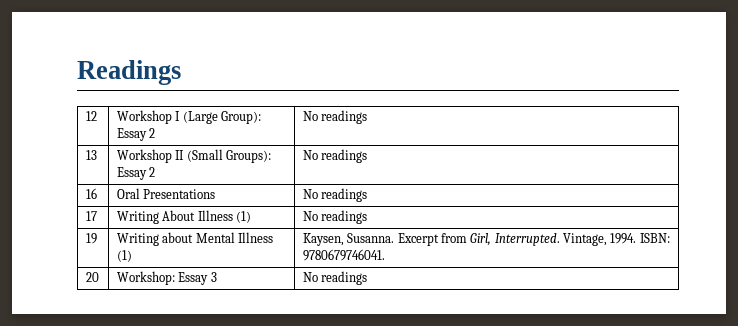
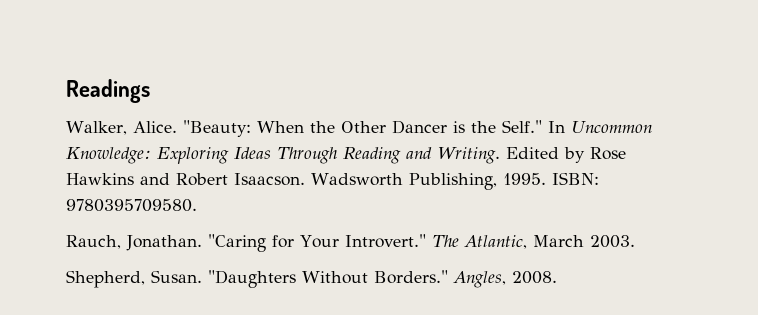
- 12 | Workshop I (Large Group): Essay 2 | No readings
- 13 | Workshop II (Small Groups): Essay 2 | No readings
- 16 | Oral Presentations | No readings
- 17 | Writing About Illness (1) | No readings
- 19 | Writing about Mental Illness (1) | Kaysen, Susanna. Excerpt from Girl, Interrupted. Vintage, 1994. ISBN: 9780679746041.
- 20 | Workshop: Essay 3 | No readings
+ Walker, Alice. "Beauty: When the Other Dancer is the Self." In Uncommon Knowledge: Exploring Ideas Through Reading and Writing. Edited by Rose Hawkins and Robert Isaacson. Wadsworth Publishing, 1995. ISBN: 9780395709580.
+ Rauch, Jonathan. "Caring for Your Introvert." The Atlantic, March 2003.
+ Shepherd, Susan. "Daughters Without Borders." Angles, 2008.

